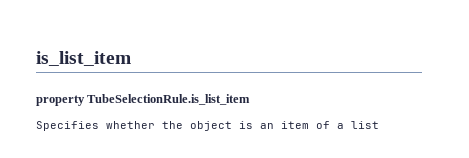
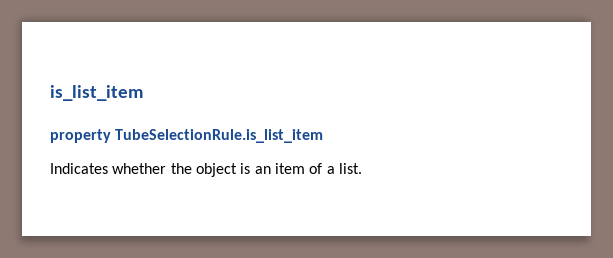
- Specifies whether the object is an item of a list
+ Indicates whether the object is an item of a list.

